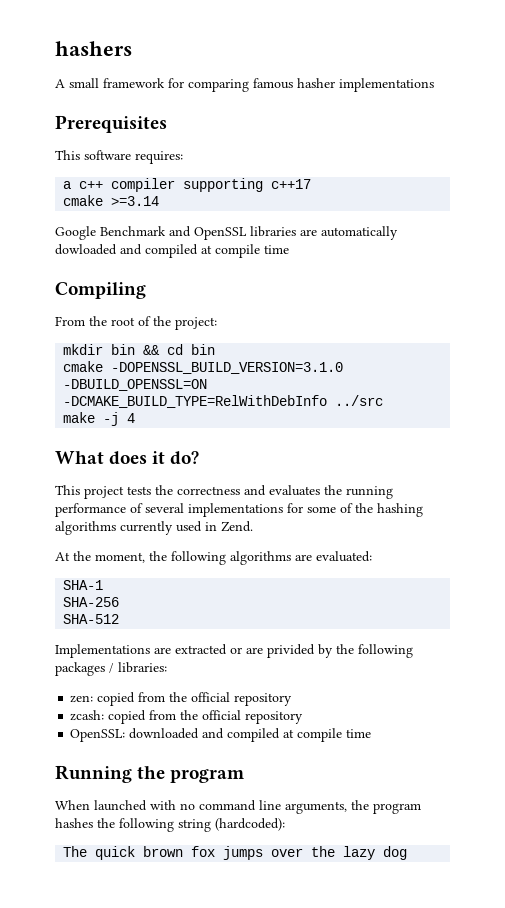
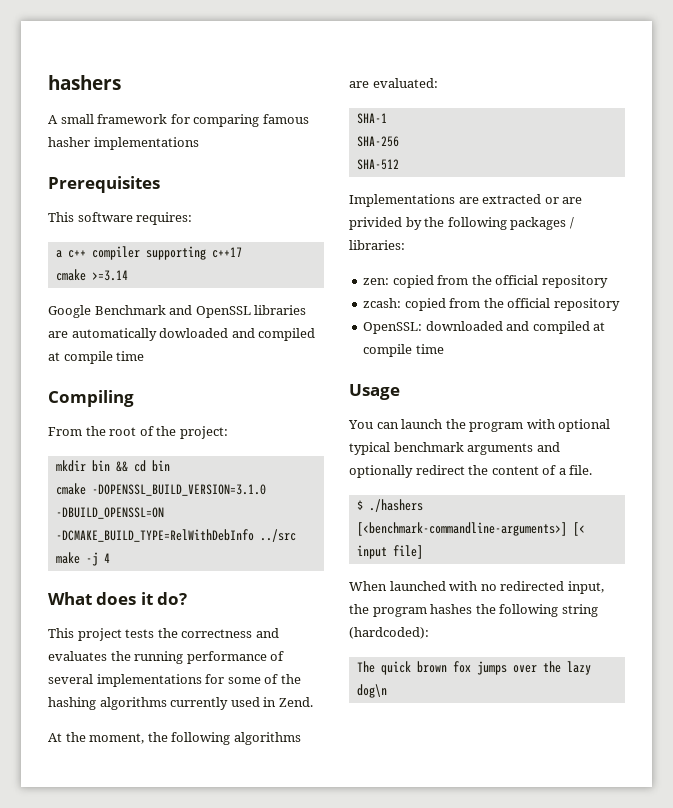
- Running the program
+ Usage
+ You can launch the program with optional typical benchmark arguments and optionally redirect the content of a file.
+ $ ./hashers [<benchmark-commandline-arguments>] [< input file]
- When launched with no command line arguments, the program hashes the following string (hardcoded):
+ When launched with no redirected input, the program hashes the following string (hardcoded):
- The quick brown fox jumps over the lazy dog
+ The quick brown fox jumps over the lazy dog\n

